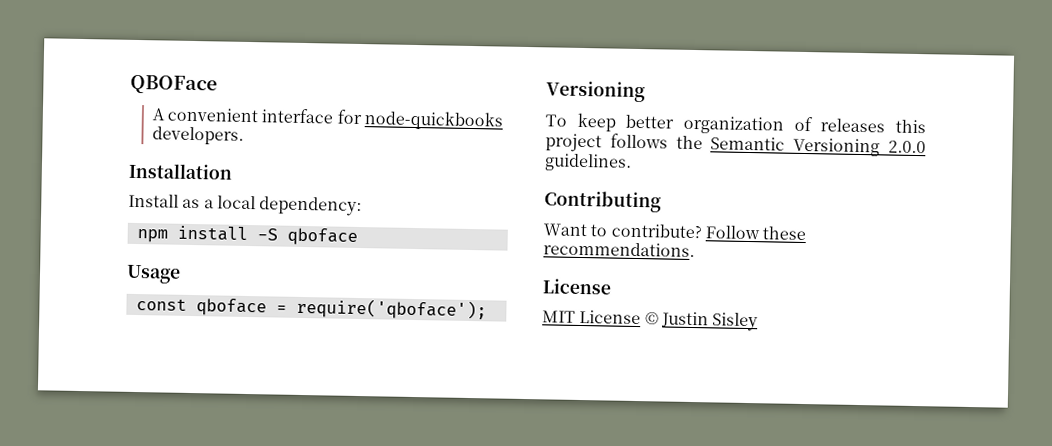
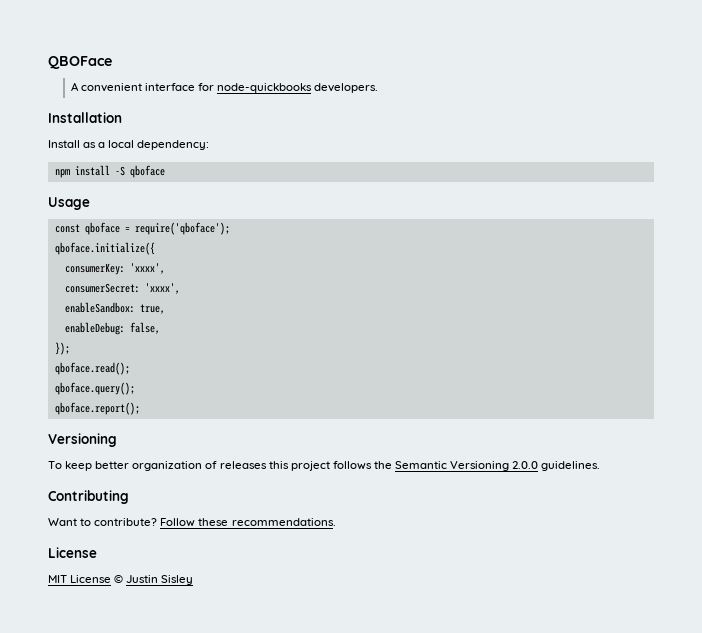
+ qboface.initialize({
+ consumerKey: 'xxxx',
+ consumerSecret: 'xxxx',
+ enableSandbox: true,
+ enableDebug: false,
+ });
+ qboface.read();
+ qboface.query();
+ qboface.report();

